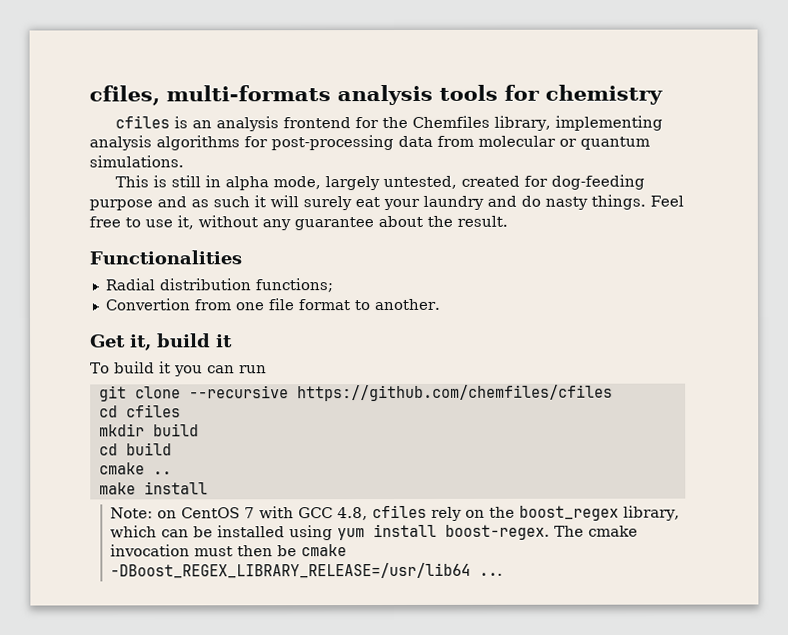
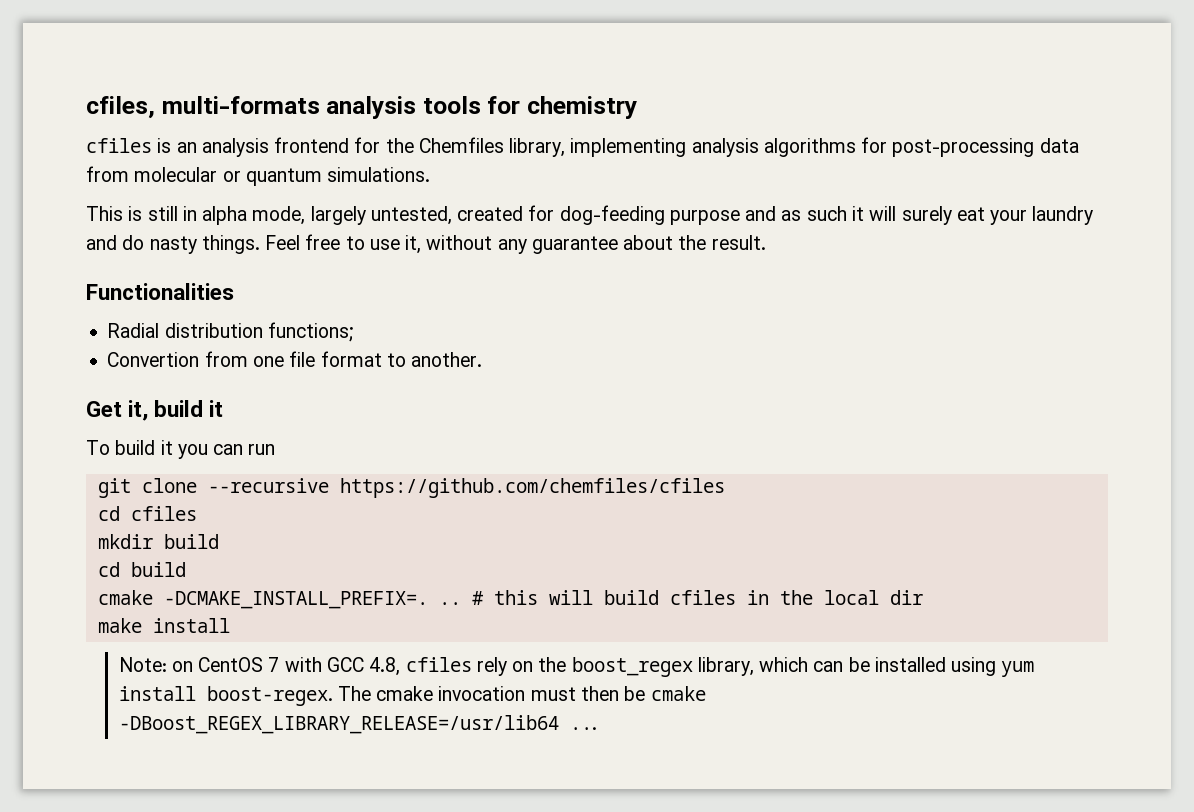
- cmake ..
+ cmake -DCMAKE_INSTALL_PREFIX=. .. # this will build cfiles in the local dir

